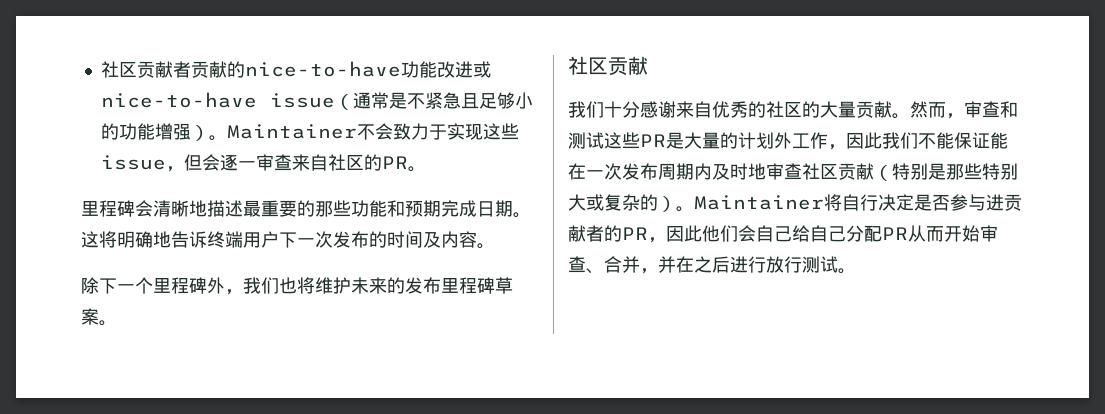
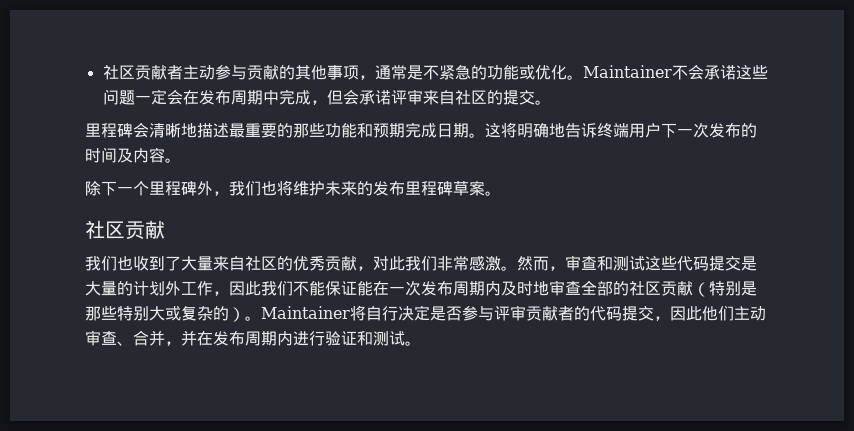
- 社区贡献者贡献的nice-to-have功能改进或nice-to-have issue（通常是不紧急且足够小的功能增强）。Maintainer不会致力于实现这些issue，但会逐一审查来自社区的PR。
+ 社区贡献者主动参与贡献的其他事项，通常是不紧急的功能或优化。Maintainer不会承诺这些问题一定会在发布周期中完成，但会承诺评审来自社区的提交。
- 我们十分感谢来自优秀的社区的大量贡献。
+ 我们也收到了大量来自社区的优秀贡献，对此我们非常感激。
- 然而，审查和测试这些PR是大量的计划外工作，因此我们不能保证能在一次发布周期内及时地审查社区贡献（特别是那些特别大或复杂的）。
+ 然而，审查和测试这些代码提交是大量的计划外工作，因此我们不能保证能在一次发布周期内及时地审查全部的社区贡献（特别是那些特别大或复杂的）。
- Maintainer将自行决定是否参与进贡献者的PR，因此他们会自己给自己分配PR从而开始审查、合并，并在之后进行放行测试。
+ Maintainer将自行决定是否参与评审贡献者的代码提交，因此他们主动审查、合并，并在发布周期内进行验证和测试。

